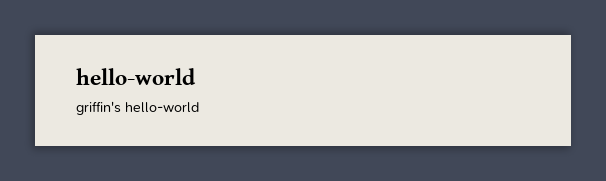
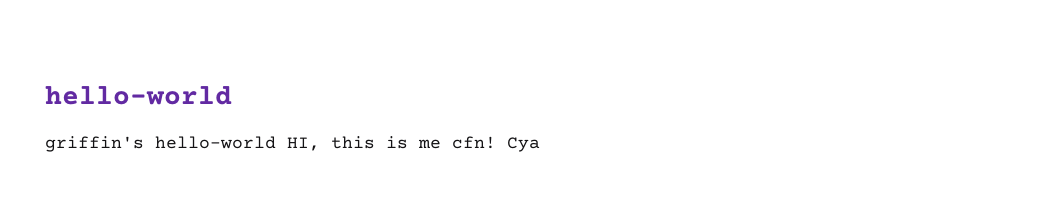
- griffin's hello-world
+ griffin's hello-world HI, this is me cfn! Cya

